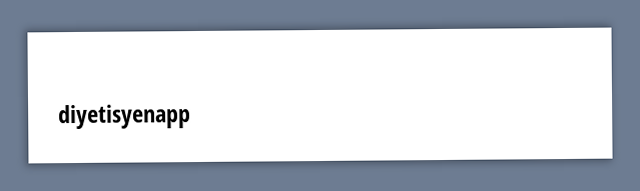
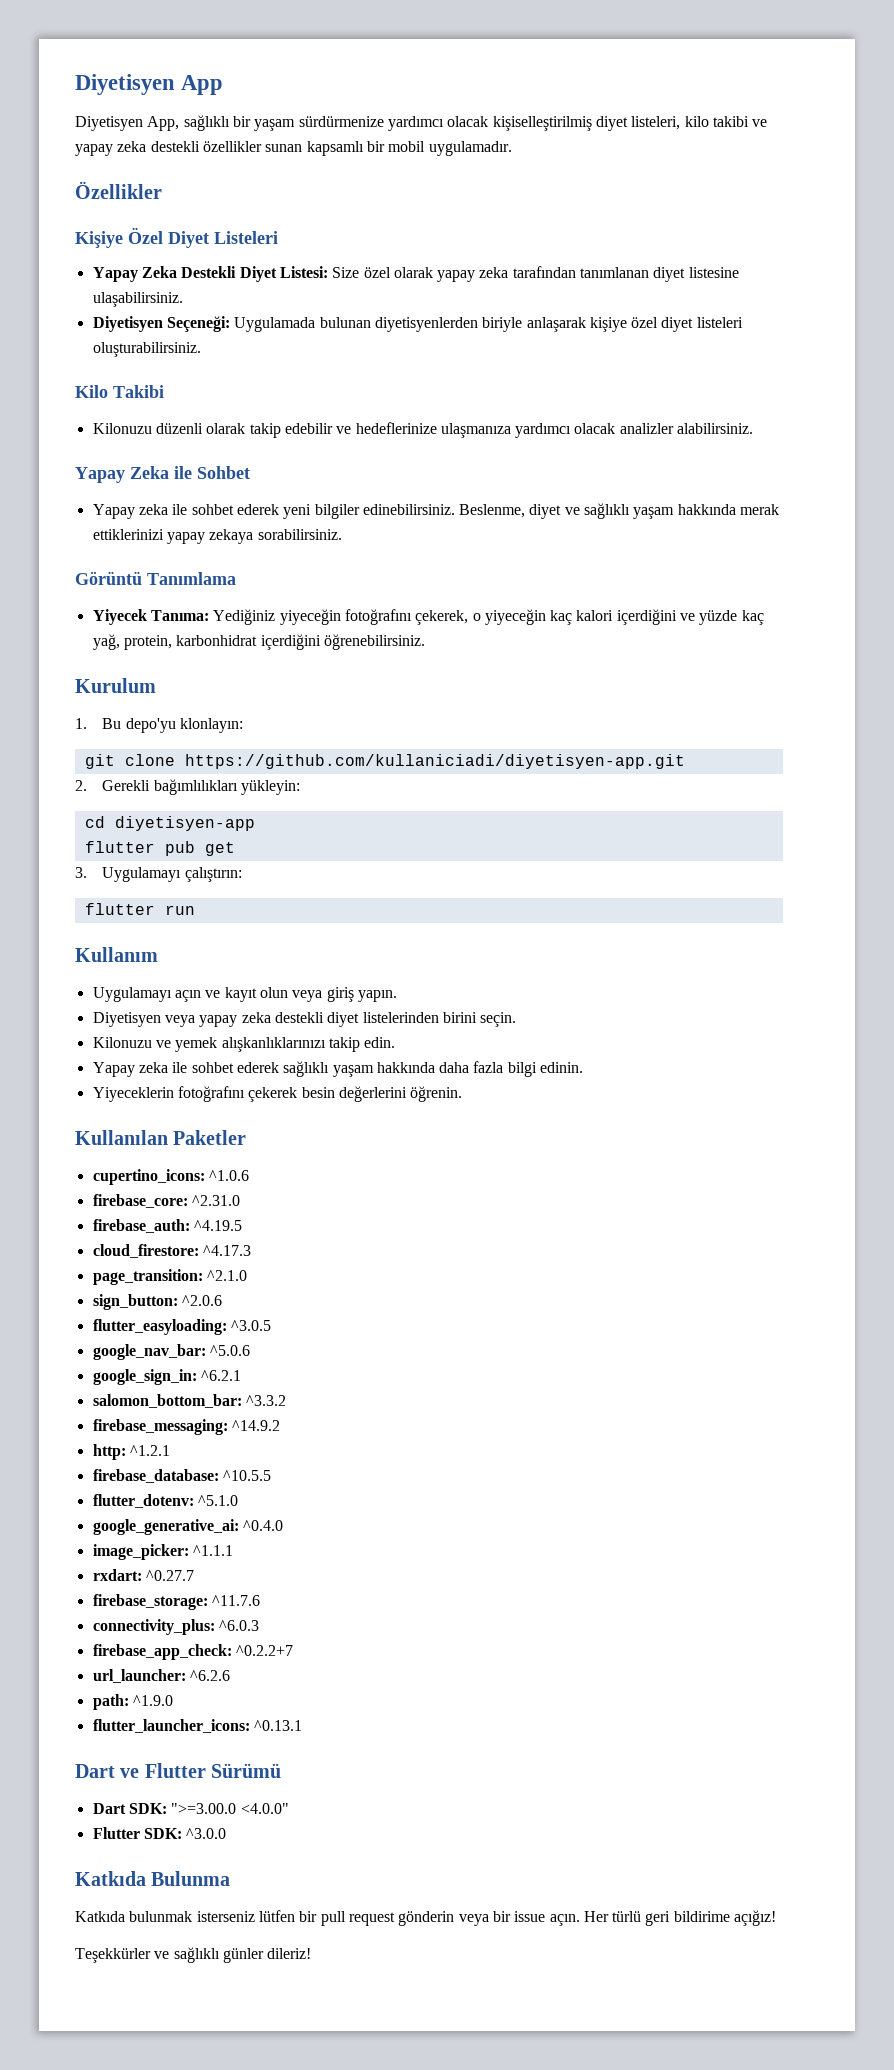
- diyetisyenapp
+ Diyetisyen App
+ Diyetisyen App, sağlıklı bir yaşam sürdürmenize yardımcı olacak kişiselleştirilmiş diyet listeleri, kilo takibi ve yapay zeka destekli özellikler sunan kapsamlı bir mobil uygulamadır.
+ Özellikler
+ Kişiye Özel Diyet Listeleri
+ Yapay Zeka Destekli Diyet Listesi: Size özel olarak yapay zeka tarafından tanımlanan diyet listesine ulaşabilirsiniz.
+ Diyetisyen Seçeneği: Uygulamada bulunan diyetisyenlerden biriyle anlaşarak kişiye özel diyet listeleri oluşturabilirsiniz.
+ Kilo Takibi
+ Kilonuzu düzenli olarak takip edebilir ve hedeflerinize ulaşmanıza yardımcı olacak analizler alabilirsiniz.
+ Yapay Zeka ile Sohbet
+ Yapay zeka ile sohbet ederek yeni bilgiler edinebilirsiniz. Beslenme, diyet ve sağlıklı yaşam hakkında merak ettiklerinizi yapay zekaya sorabilirsiniz.
+ Görüntü Tanımlama
+ Yiyecek Tanıma: Yediğiniz yiyeceğin fotoğrafını çekerek, o yiyeceğin kaç kalori içerdiğini ve yüzde kaç yağ, protein, karbonhidrat içerdiğini öğrenebilirsiniz.
+ Kurulum
+ 1. Bu depo'yu klonlayın:
+ git clone https://github.com/kullaniciadi/diyetisyen-app.git
+ 2. Gerekli bağımlılıkları yükleyin:
+ cd diyetisyen-app
+ flutter pub get
+ 3. Uygulamayı çalıştırın:
+ flutter run
+ Kullanım
+ Uygulamayı açın ve kayıt olun veya giriş yapın.
+ Diyetisyen veya yapay zeka destekli diyet listelerinden birini seçin.
+ Kilonuzu ve yemek alışkanlıklarınızı takip edin.
+ Yapay zeka ile sohbet ederek sağlıklı yaşam hakkında daha fazla bilgi edinin.
+ Yiyeceklerin fotoğrafını çekerek besin değerlerini öğrenin.
+ Kullanılan Paketler
+ cupertino_icons: ^1.0.6
+ firebase_core: ^2.31.0
+ firebase_auth: ^4.19.5
+ cloud_firestore: ^4.17.3
+ page_transition: ^2.1.0
+ sign_button: ^2.0.6
+ flutter_easyloading: ^3.0.5
+ google_nav_bar: ^5.0.6
+ google_sign_in: ^6.2.1
+ salomon_bottom_bar: ^3.3.2
+ firebase_messaging: ^14.9.2
+ http: ^1.2.1
+ firebase_database: ^10.5.5
+ flutter_dotenv: ^5.1.0
+ google_generative_ai: ^0.4.0
+ image_picker: ^1.1.1
+ rxdart: ^0.27.7
+ firebase_storage: ^11.7.6
+ connectivity_plus: ^6.0.3
+ firebase_app_check: ^0.2.2+7
+ url_launcher: ^6.2.6
+ path: ^1.9.0
+ flutter_launcher_icons: ^0.13.1
+ Dart ve Flutter Sürümü
+ Dart SDK: ">=3.00.0 <4.0.0"
+ Flutter SDK: ^3.0.0
+ Katkıda Bulunma
+ Katkıda bulunmak isterseniz lütfen bir pull request gönderin veya bir issue açın. Her türlü geri bildirime açığız!
+ Teşekkürler ve sağlıklı günler dileriz!

